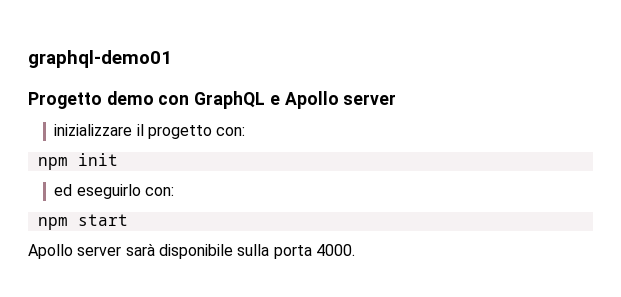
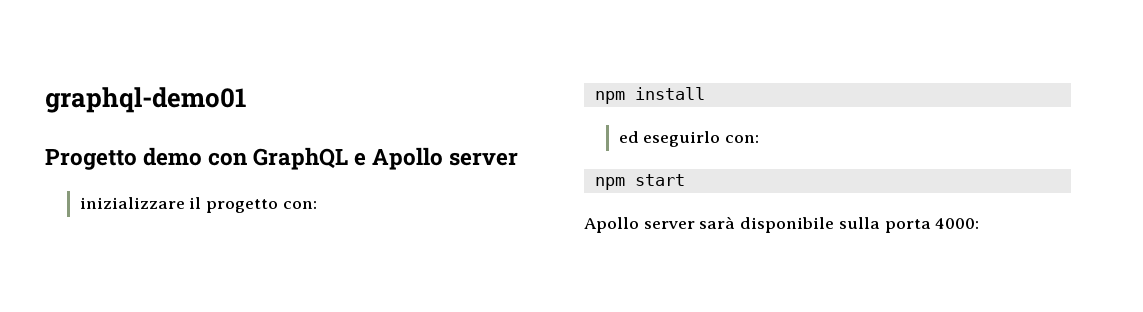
- npm init
+ npm install
- Apollo server sarà disponibile sulla porta 4000.
+ Apollo server sarà disponibile sulla porta 4000:

